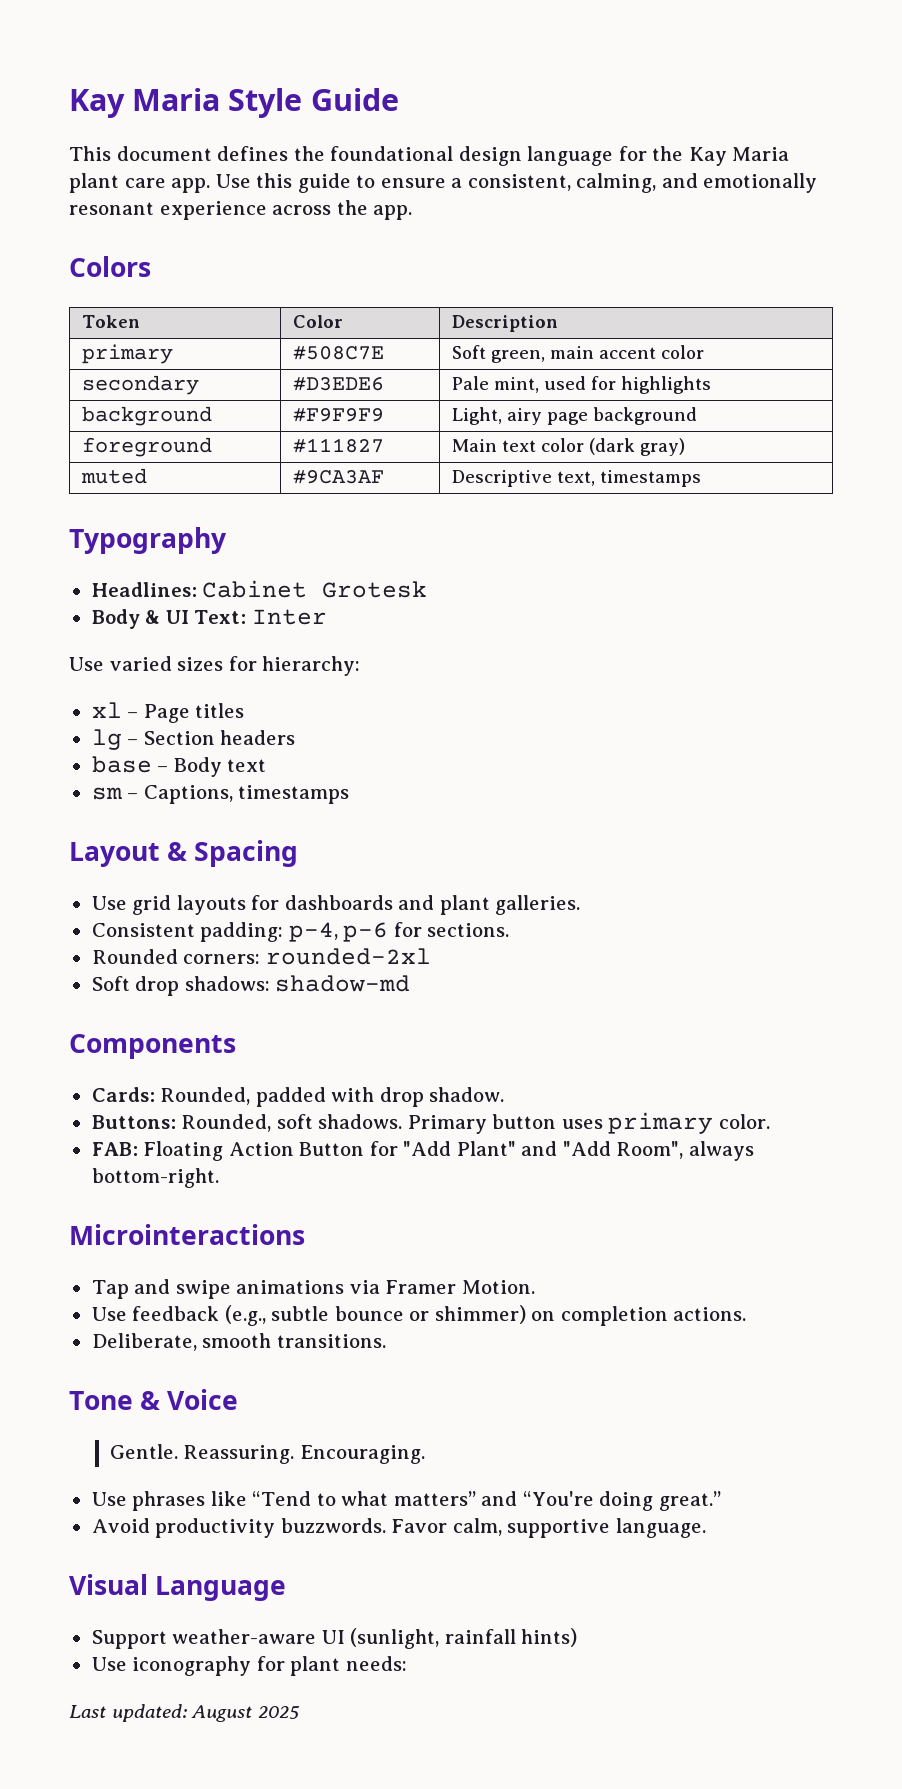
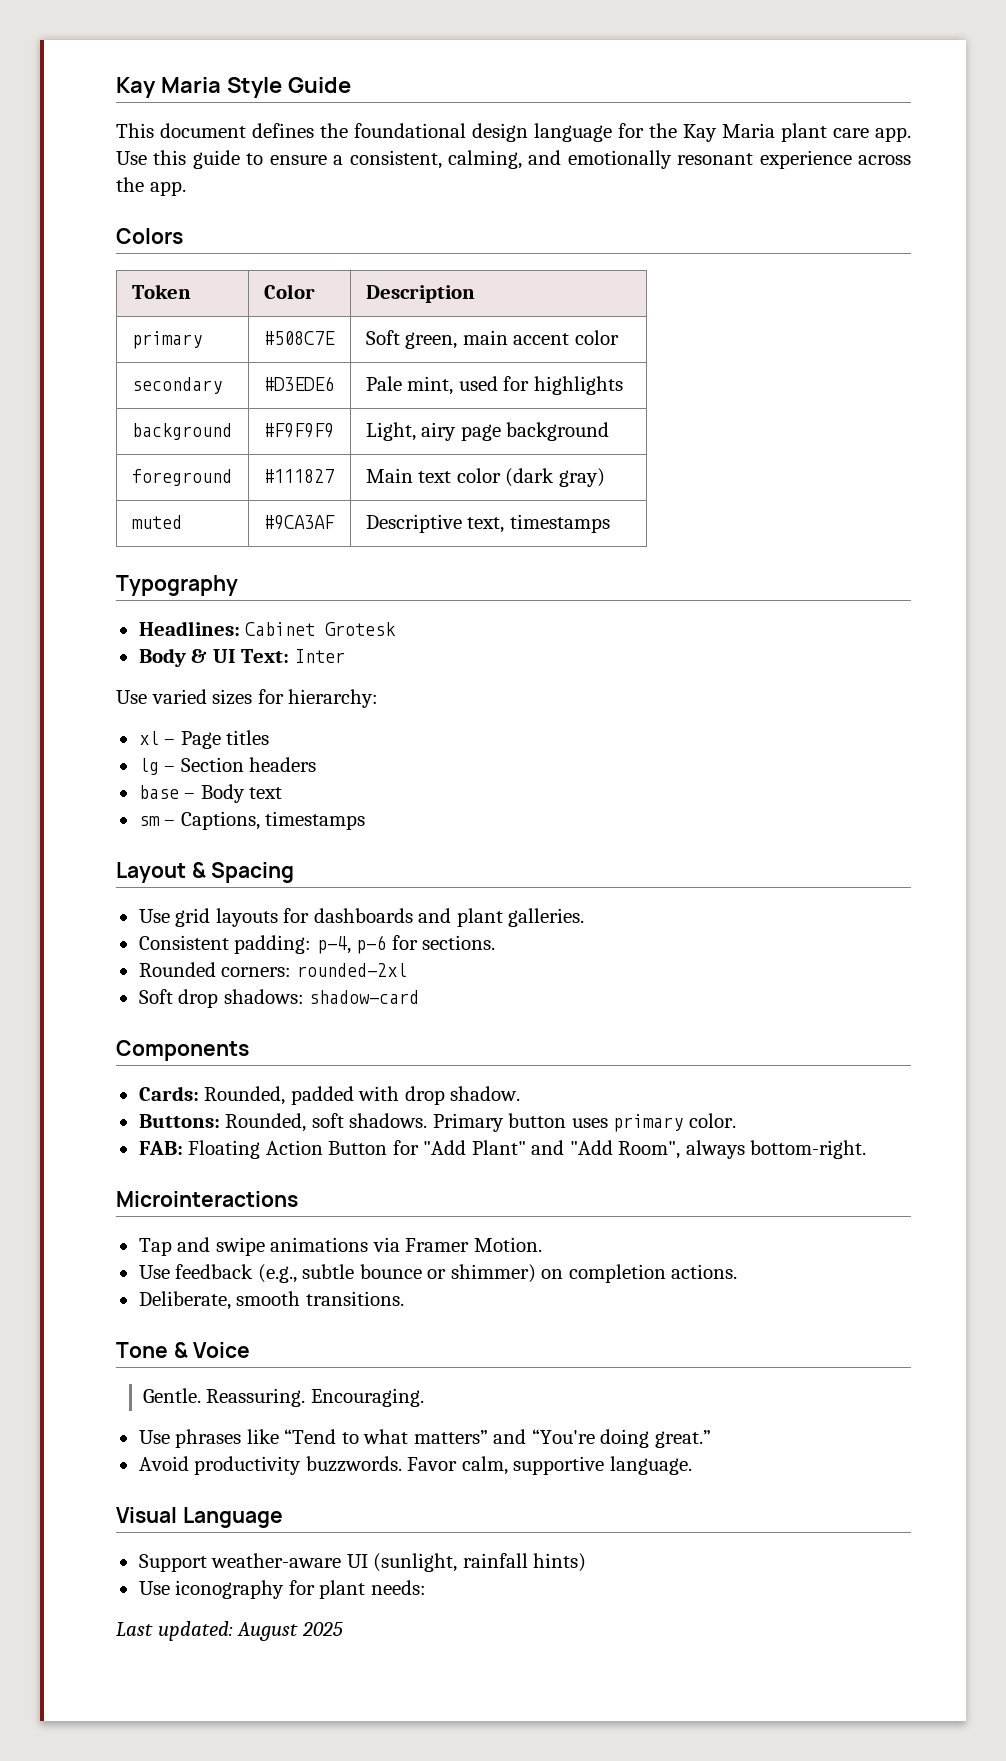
- Soft drop shadows: shadow-md
+ Soft drop shadows: shadow-card

